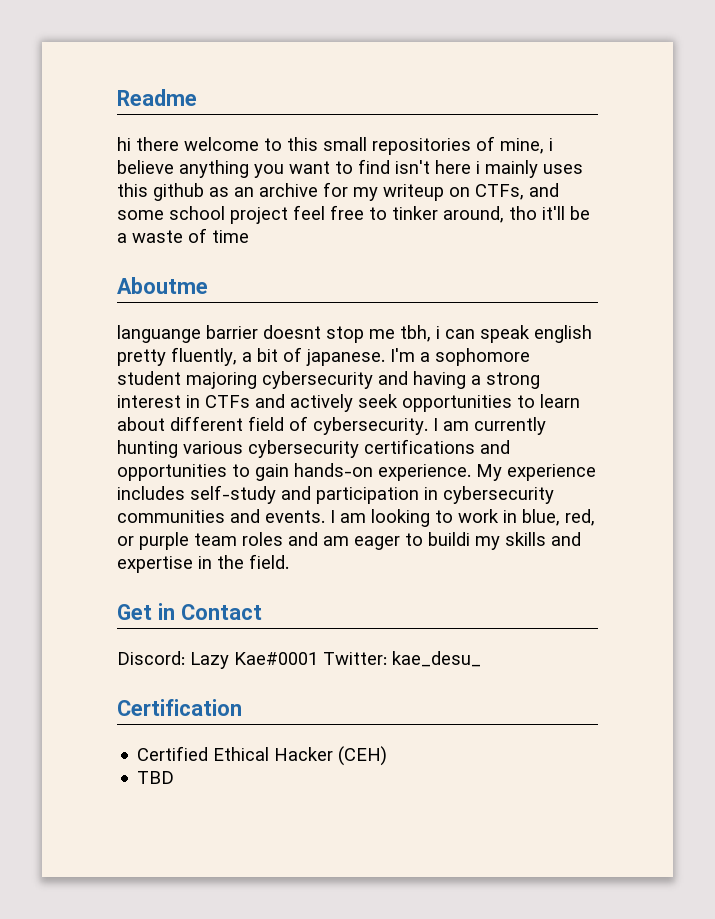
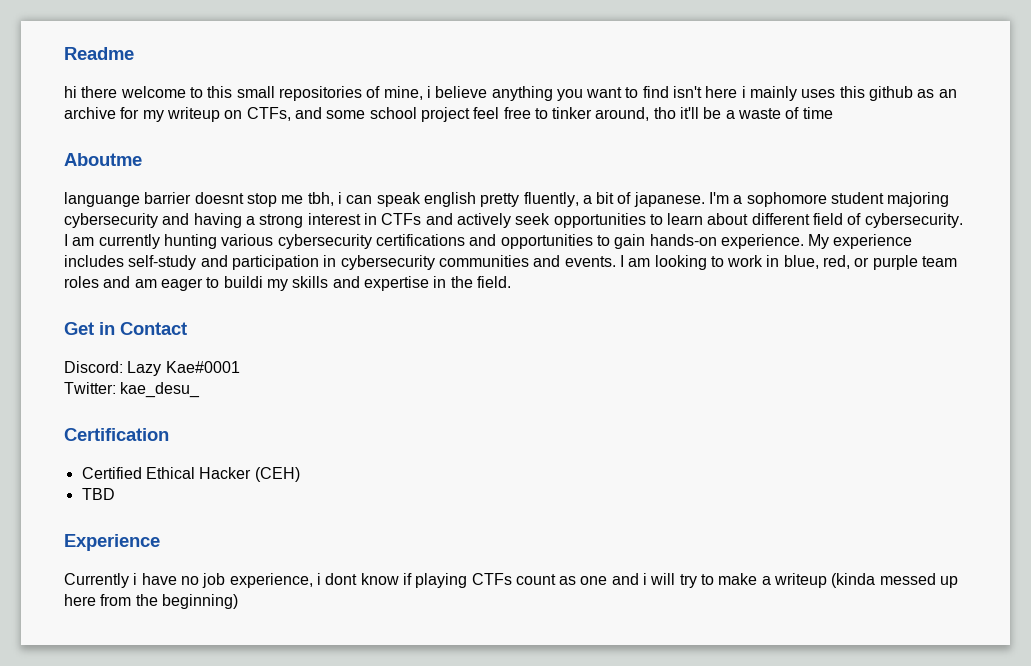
- Discord: Lazy Kae#0001 Twitter: kae_desu_
+ Discord: Lazy Kae#0001
+ Twitter: kae_desu_
+ Experience
+ Currently i have no job experience, i dont know if playing CTFs count as one and i will try to make a writeup (kinda messed up here from the beginning)

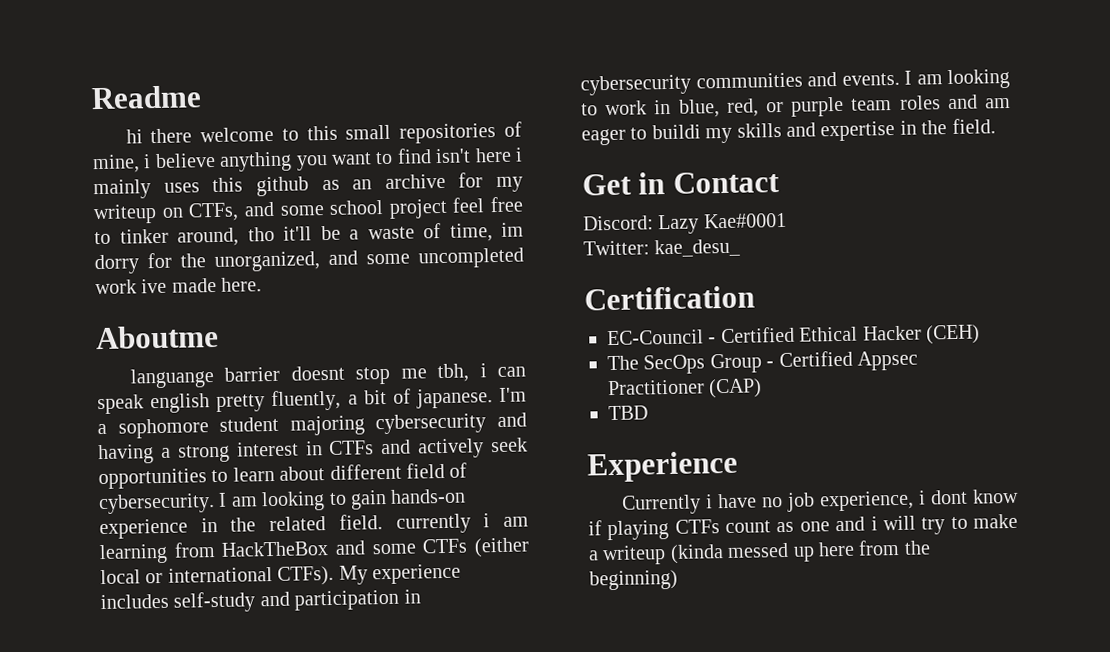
- hi there welcome to this small repositories of mine, i believe anything you want to find isn't here i mainly uses this github as an archive for my writeup on CTFs, and some school project feel free to tinker around, tho it'll be a waste of time
+ hi there welcome to this small repositories of mine, i believe anything you want to find isn't here i mainly uses this github as an archive for my writeup on CTFs, and some school project feel free to tinker around, tho it'll be a waste of time, im dorry for the unorganized, and some uncompleted work ive made here.
- I am currently hunting various cybersecurity certifications and opportunities to gain hands-on experience.
+ I am looking to gain hands-on experience in the related field. currently i am learning from HackTheBox and some CTFs (either local or international CTFs).
- Certified Ethical Hacker (CEH)
+ EC-Council - Certified Ethical Hacker (CEH)
+ The SecOps Group - Certified Appsec Practitioner (CAP)

